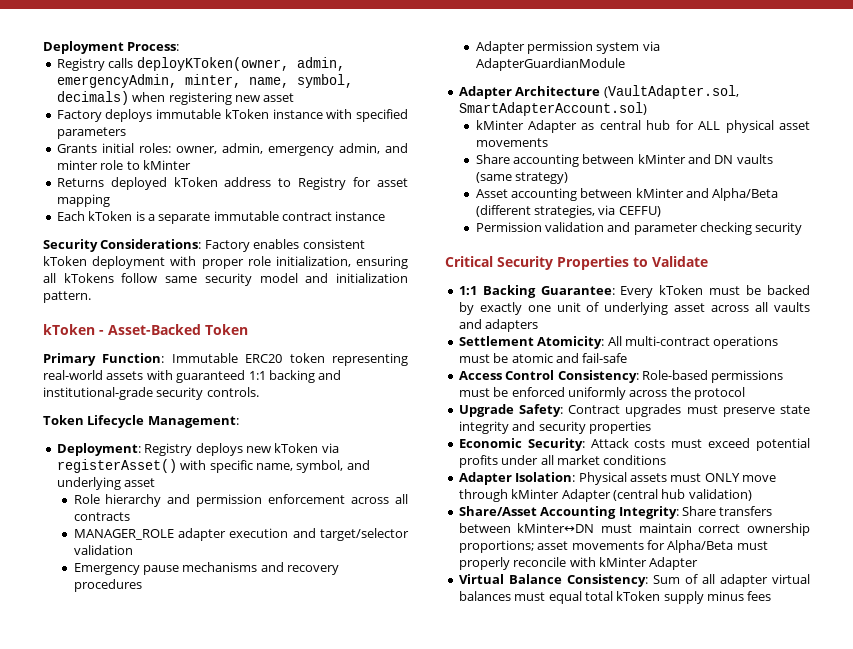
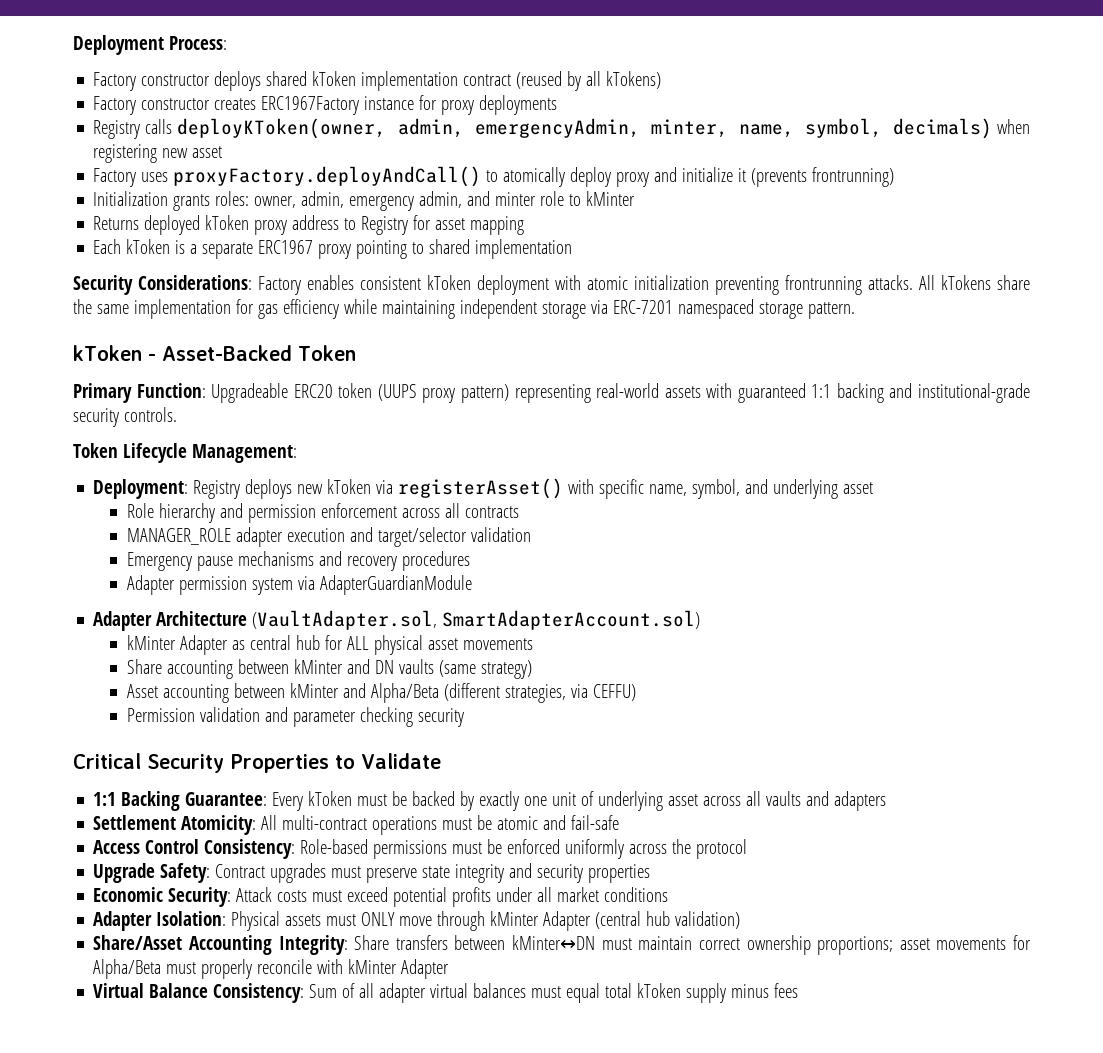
+ Factory constructor deploys shared kToken implementation contract (reused by all kTokens)
+ Factory constructor creates ERC1967Factory instance for proxy deployments
- Factory deploys immutable kToken instance with specified parameters
- Grants initial roles: owner, admin, emergency admin, and minter role to kMinter
+ Factory uses proxyFactory.deployAndCall() to atomically deploy proxy and initialize it (prevents frontrunning)
+ Initialization grants roles: owner, admin, emergency admin, and minter role to kMinter
- Returns deployed kToken address to Registry for asset mapping
+ Returns deployed kToken proxy address to Registry for asset mapping
- Each kToken is a separate immutable contract instance
+ Each kToken is a separate ERC1967 proxy pointing to shared implementation
- Security Considerations: Factory enables consistent kToken deployment with proper role initialization, ensuring all kTokens follow same security model and initialization pattern.
+ Security Considerations: Factory enables consistent kToken deployment with atomic initialization preventing frontrunning attacks. All kTokens share the same implementation for gas efficiency while maintaining independent storage via ERC-7201 namespaced storage pattern.
- Primary Function: Immutable ERC20 token representing real-world assets with guaranteed 1:1 backing and institutional-grade security controls.
+ Primary Function: Upgradeable ERC20 token (UUPS proxy pattern) representing real-world assets with guaranteed 1:1 backing and institutional-grade security controls.

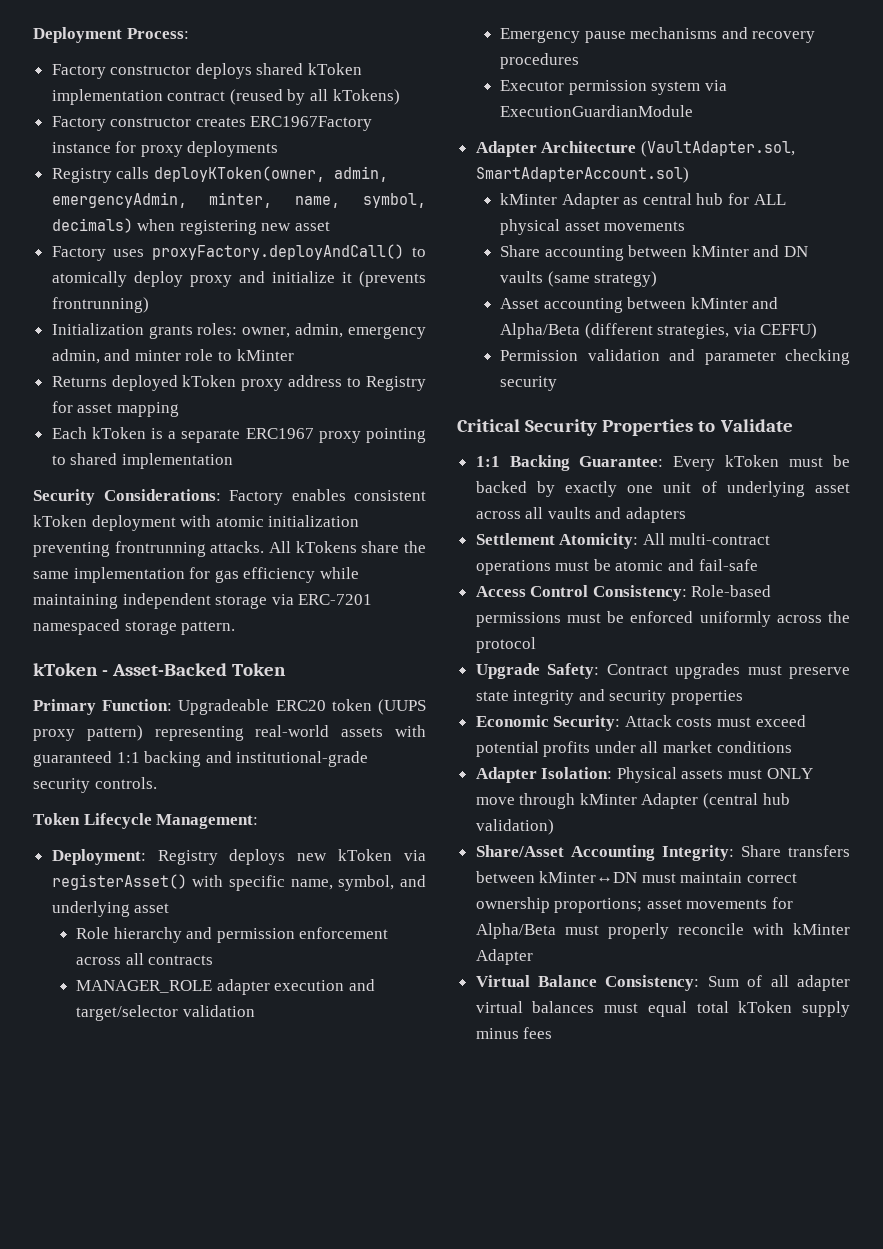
- Adapter permission system via AdapterGuardianModule
+ Executor permission system via ExecutionGuardianModule

